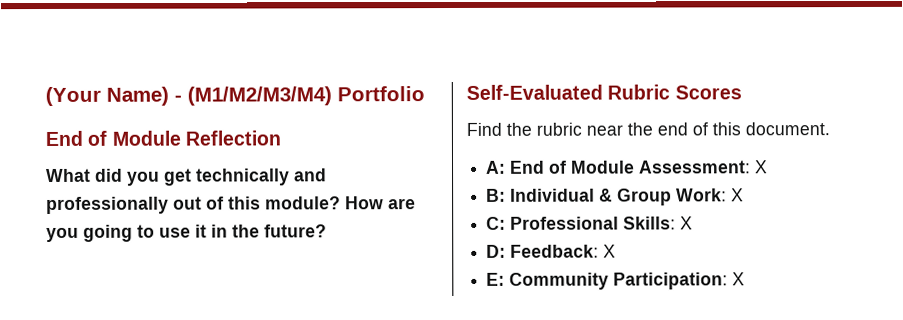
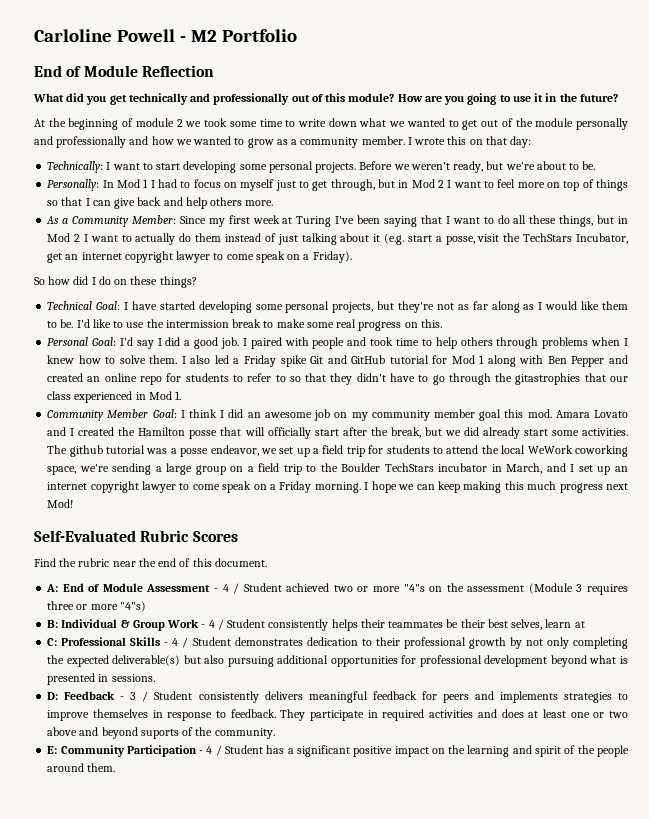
- (Your Name) - (M1/M2/M3/M4) Portfolio
+ Carloline Powell - M2 Portfolio
+ At the beginning of module 2 we took some time to write down what we wanted to get out of the module personally and professionally and how we wanted to grow as a community member. I wrote this on that day:
+ Technically: I want to start developing some personal projects. Before we weren't ready, but we're about to be.
+ Personally: In Mod 1 I had to focus on myself just to get through, but in Mod 2 I want to feel more on top of things so that I can give back and help others more.
+ As a Community Member: Since my first week at Turing I've been saying that I want to do all these things, but in Mod 2 I want to actually do them instead of just talking about it (e.g. start a posse, visit the TechStars Incubator, get an internet copyright lawyer to come speak on a Friday).
+ So how did I do on these things?
+ Technical Goal: I have started developing some personal projects, but they're not as far along as I would like them to be. I'd like to use the intermission break to make some real progress on this.
+ Personal Goal: I'd say I did a good job. I paired with people and took time to help others through problems when I knew how to solve them. I also led a Friday spike Git and GitHub tutorial for Mod 1 along with Ben Pepper and created an online repo for students to refer to so that they didn't have to go through the gitastrophies that our class experienced in Mod 1.
+ Community Member Goal: I think I did an awesome job on my community member goal this mod. Amara Lovato and I created the Hamilton posse that will officially start after the break, but we did already start some activities. The github tutorial was a posse endeavor, we set up a field trip for students to attend the local WeWork coworking space, we're sending a large group on a field trip to the Boulder TechStars incubator in March, and I set up an internet copyright lawyer to come speak on a Friday morning. I hope we can keep making this much progress next Mod!
- A: End of Module Assessment: X
- B: Individual & Group Work: X
- C: Professional Skills: X
- D: Feedback: X
- E: Community Participation: X
+ A: End of Module Assessment - 4 / Student achieved two or more "4"s on the assessment (Module 3 requires three or more "4"s)
+ B: Individual & Group Work - 4 / Student consistently helps their teammates be their best selves, learn at
+ C: Professional Skills - 4 / Student demonstrates dedication to their professional growth by not only completing the expected deliverable(s) but also pursuing additional opportunities for professional development beyond what is presented in sessions.
+ D: Feedback - 3 / Student consistently delivers meaningful feedback for peers and implements strategies to improve themselves in response to feedback. They participate in required activities and does at least one or two above and beyond suports of the community.
+ E: Community Participation - 4 / Student has a significant positive impact on the learning and spirit of the people around them.

